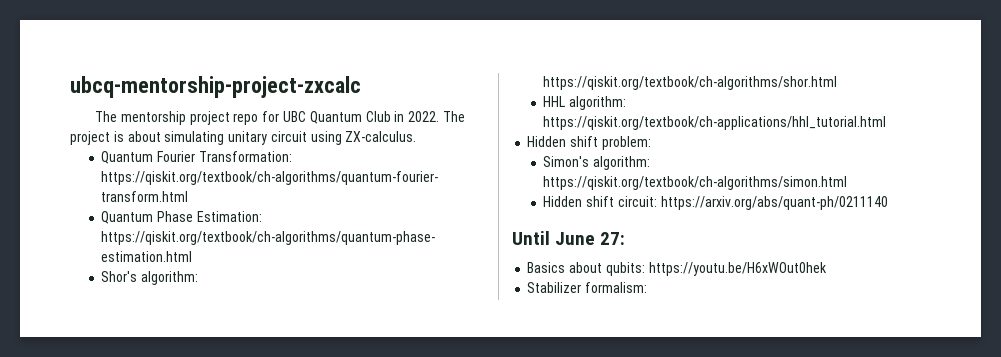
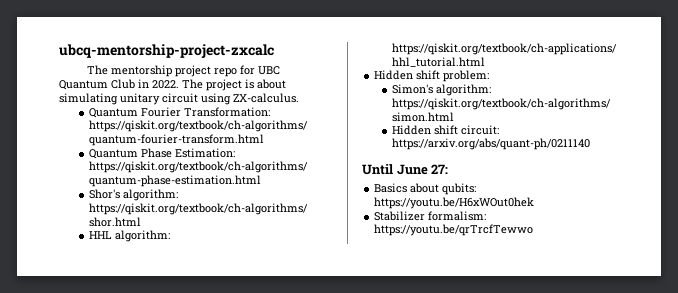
- Stabilizer formalism:
+ Stabilizer formalism: https://youtu.be/qrTrcfTewwo

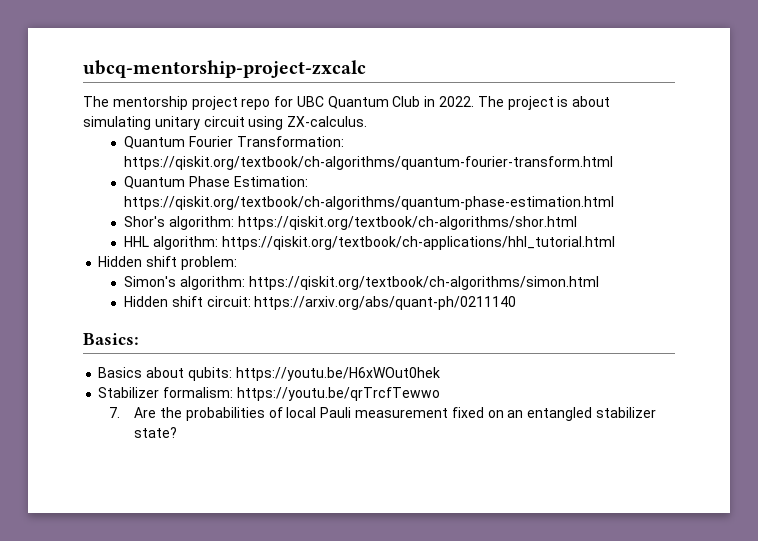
- Until June 27:
+ Basics:
+ 7. Are the probabilities of local Pauli measurement fixed on an entangled stabilizer state?

